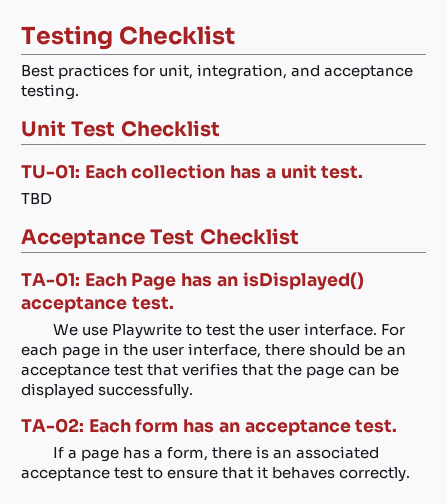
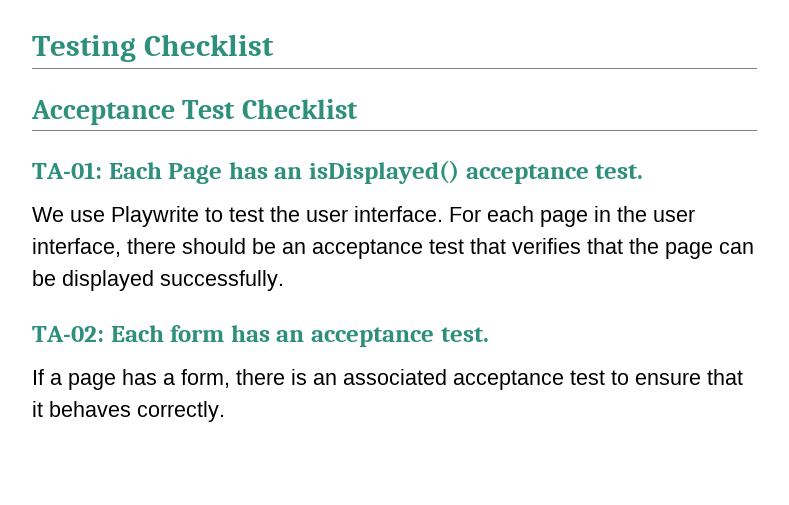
- Best practices for unit, integration, and acceptance testing.
- Unit Test Checklist
- TU-01: Each collection has a unit test.
- TBD

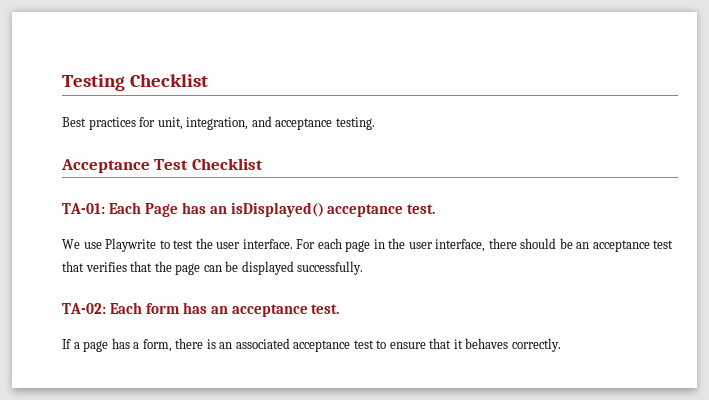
+ Best practices for unit, integration, and acceptance testing.

